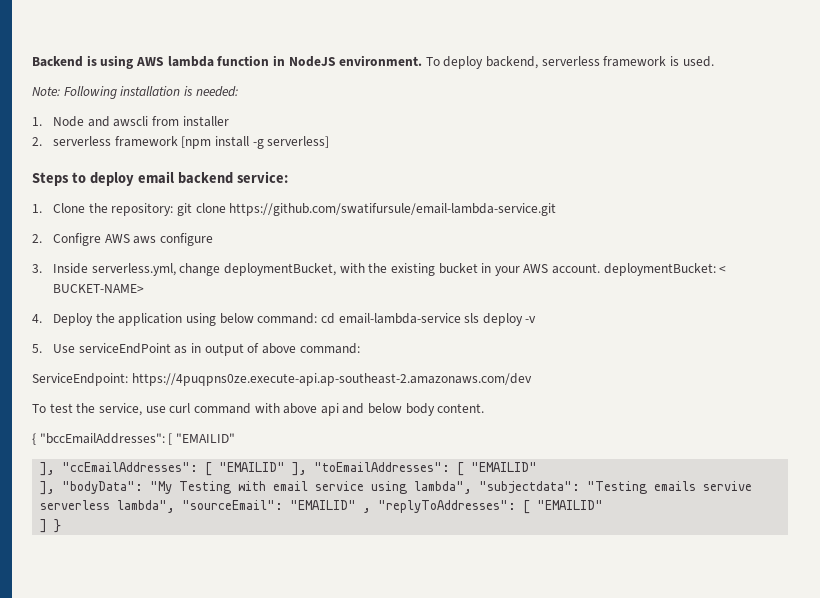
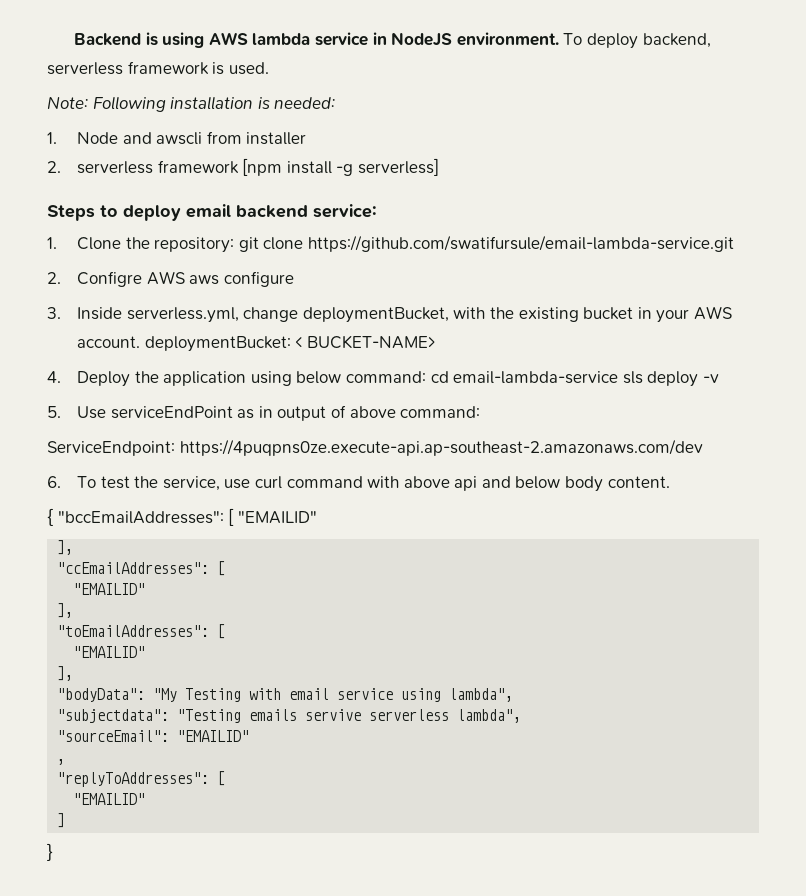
- Backend is using AWS lambda function in NodeJS environment.
+ Backend is using AWS lambda service in NodeJS environment.
- To test the service, use curl command with above api and below body content.
+ 6. To test the service, use curl command with above api and below body content.
  { "bccEmailAddresses": [ "EMAILID"
- ], "ccEmailAddresses": [ "EMAILID" ], "toEmailAddresses": [ "EMAILID"
- ], "bodyData": "My Testing with email service using lambda", "subjectdata": "Testing emails servive serverless lambda", "sourceEmail": "EMAILID" , "replyToAddresses": [ "EMAILID"
+ ],
+ "ccEmailAddresses": [
+ "EMAILID"
+ ],
+ "toEmailAddresses": [
+ "EMAILID"
+ ],
+ "bodyData": "My Testing with email service using lambda",
+ "subjectdata": "Testing emails servive serverless lambda",
+ "sourceEmail": "EMAILID"
+ ,
+ "replyToAddresses": [
+ "EMAILID"
- ] }
+ ]
+ }

